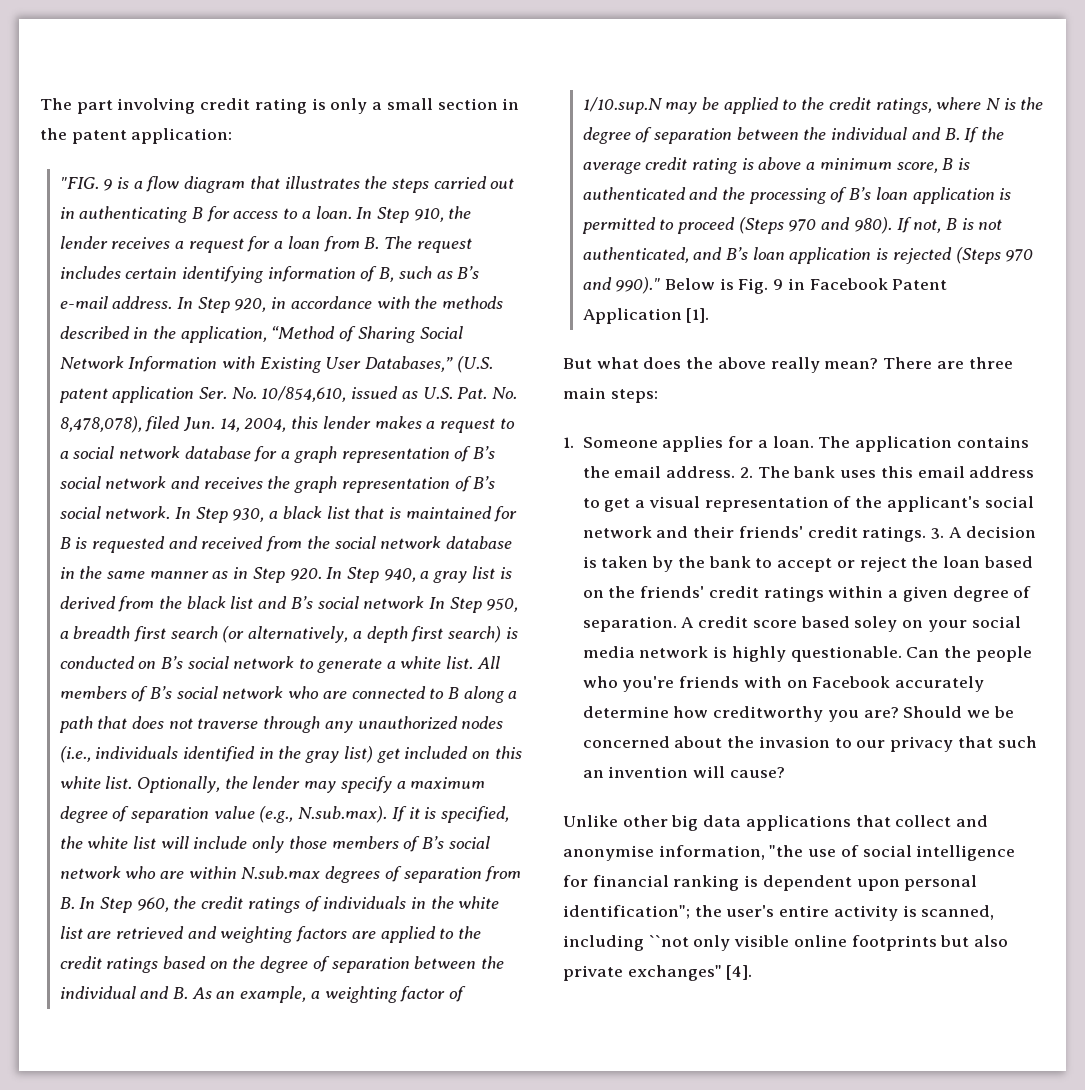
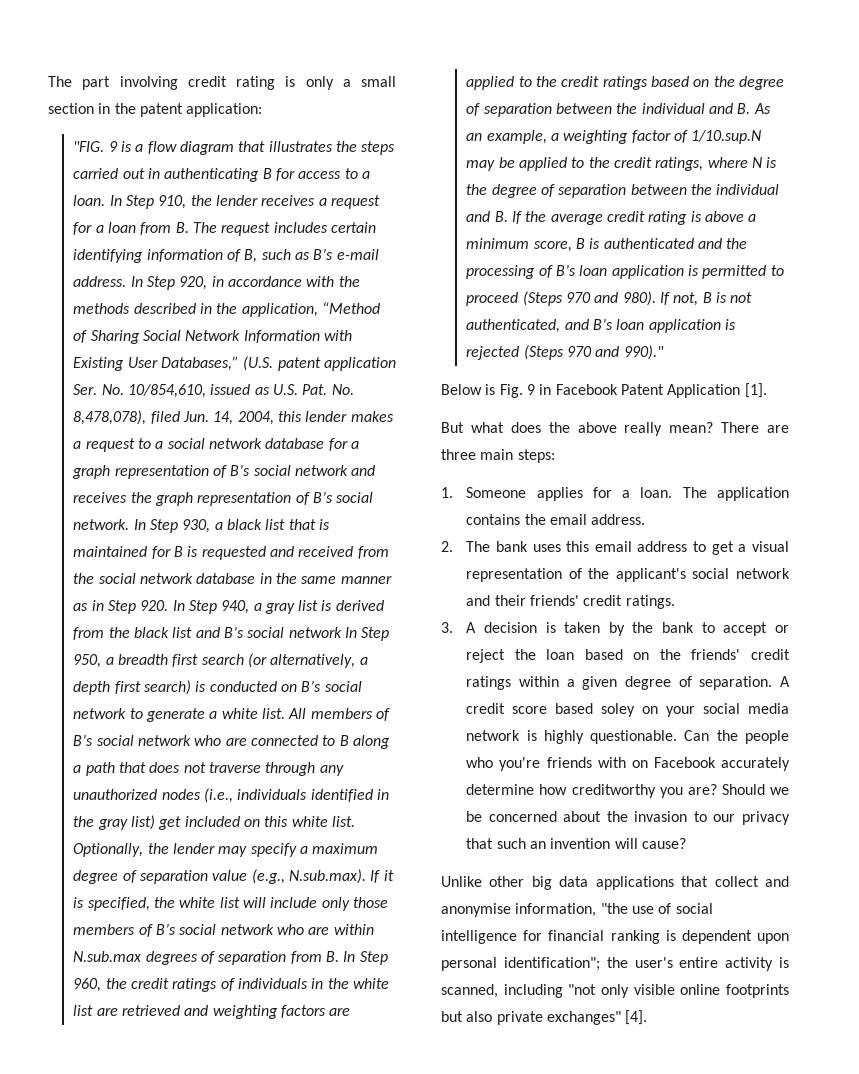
- If not, B is not authenticated, and B’s loan application is rejected (Steps 970 and 990)." Below is Fig. 9 in Facebook Patent Application [1].
+ If not, B is not authenticated, and B’s loan application is rejected (Steps 970 and 990)."
+ Below is Fig. 9 in Facebook Patent Application [1].
- The application contains the email address. 2. The bank uses this email address to get a visual representation of the applicant's social network and their friends' credit ratings. 3. A decision is taken by the bank to accept or reject the loan based on the friends' credit ratings within a given degree of separation.
+ The application contains the email address.
+ 2. The bank uses this email address to get a visual representation of the applicant's social network and their friends' credit ratings.
+ 3. A decision is taken by the bank to accept or reject the loan based on the friends' credit ratings within a given degree of separation.
- Unlike other big data applications that collect and anonymise information, "the use of social intelligence for financial ranking is dependent upon personal identification"; the user's entire activity is scanned, including ``not only visible online footprints but also private exchanges" [4].
+ Unlike other big data applications that collect and anonymise information, "the use of social intelligence for financial ranking is dependent upon personal identification"; the user's entire activity is scanned, including "not only visible online footprints but also private exchanges" [4].

